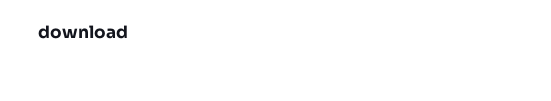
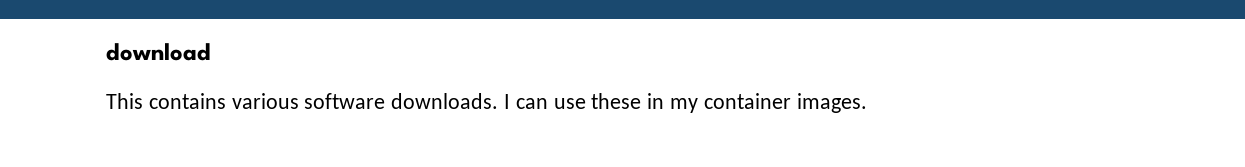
+ This contains various software downloads. I can use these in my container images.

